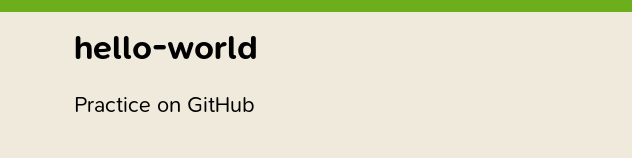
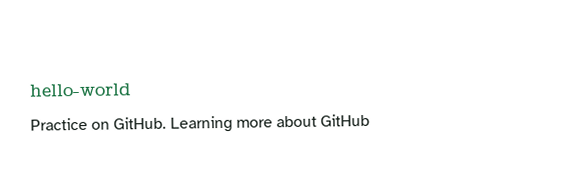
- Practice on GitHub
+ Practice on GitHub. Learning more about GitHub

